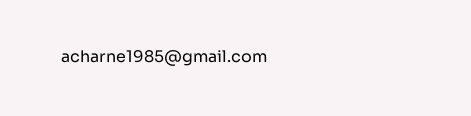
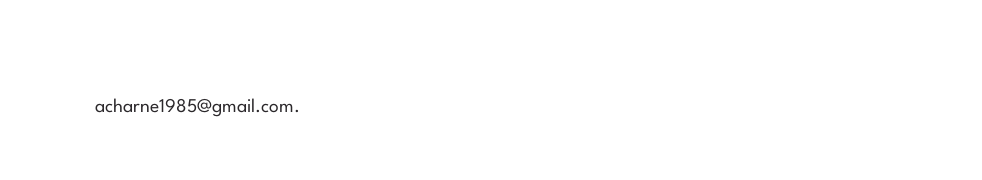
- acharne1985@gmail.com
+ acharne1985@gmail.com.

